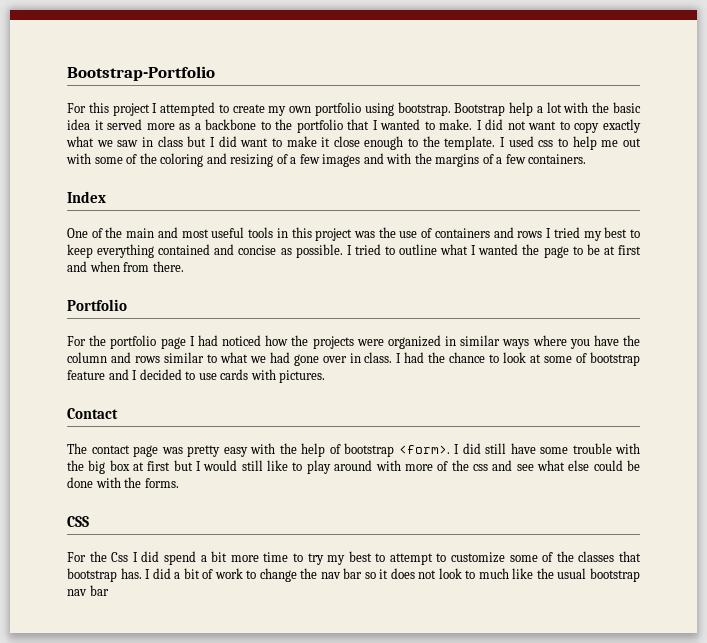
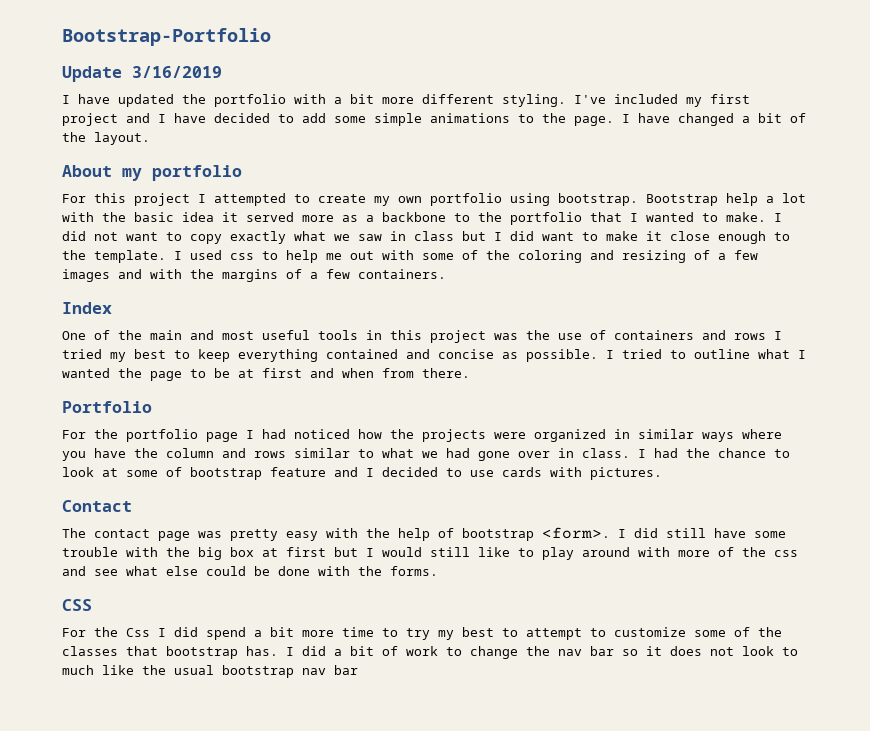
+ Update 3/16/2019
+ I have updated the portfolio with a bit more different styling. I've included my first project and I have decided to add some simple animations to the page. I have changed a bit of the layout.
+ About my portfolio

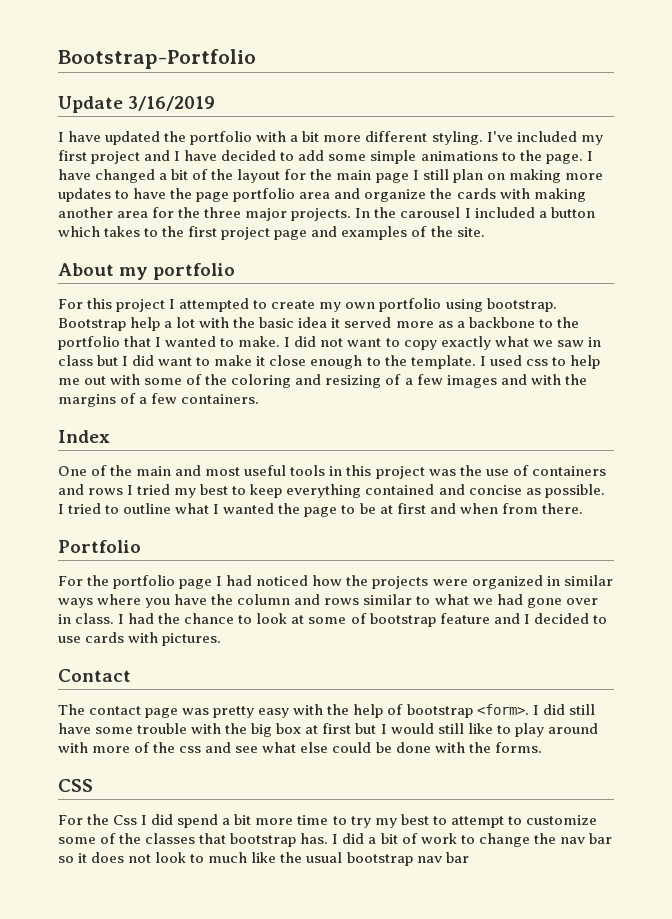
- I have changed a bit of the layout.
+ I have changed a bit of the layout for the main page I still plan on making more updates to have the page portfolio area and organize the cards with making another area for the three major projects. In the carousel I included a button which takes to the first project page and examples of the site.

